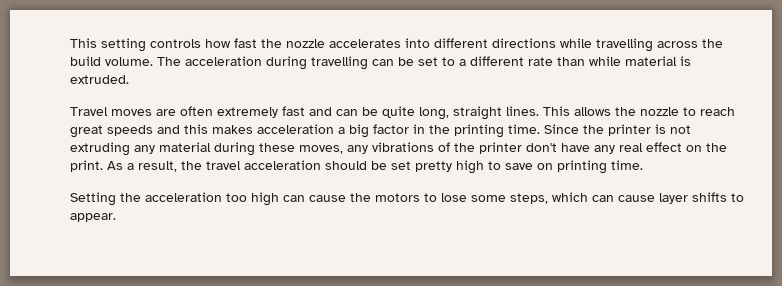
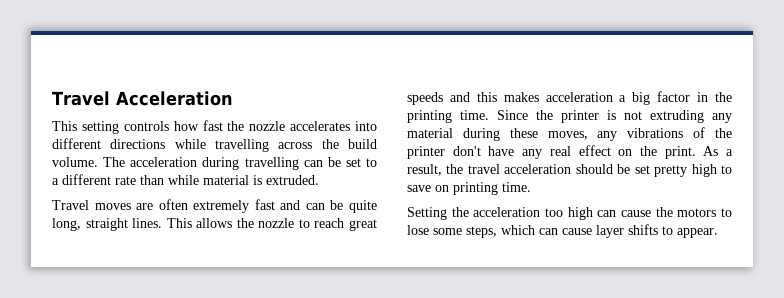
+ Travel Acceleration

